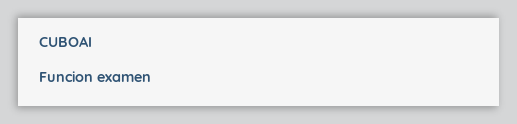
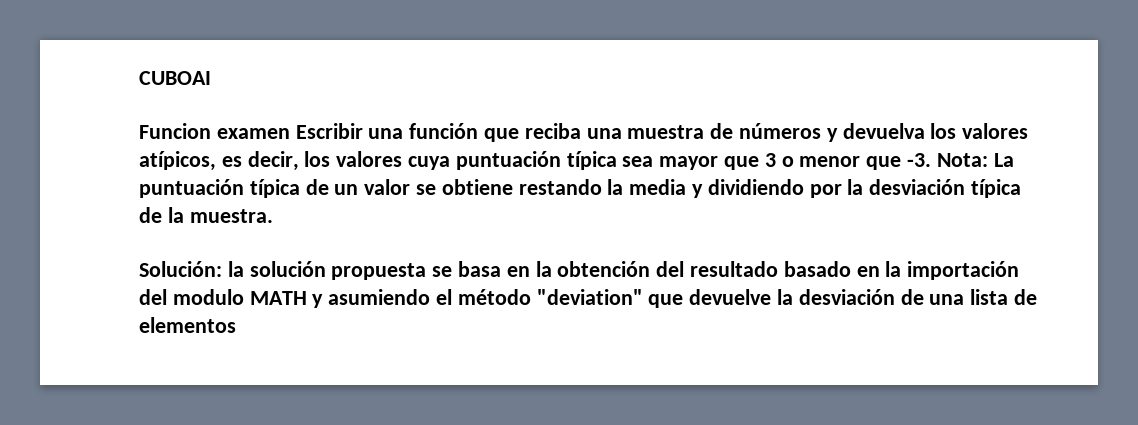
- Funcion examen
+ Funcion examen Escribir una función que reciba una muestra de números y devuelva los valores atípicos, es decir, los valores cuya puntuación típica sea mayor que 3 o menor que -3. Nota: La puntuación típica de un valor se obtiene restando la media y dividiendo por la desviación típica de la muestra.
+ Solución: la solución propuesta se basa en la obtención del resultado basado en la importación del modulo MATH y asumiendo el método "deviation" que devuelve la desviación de una lista de elementos

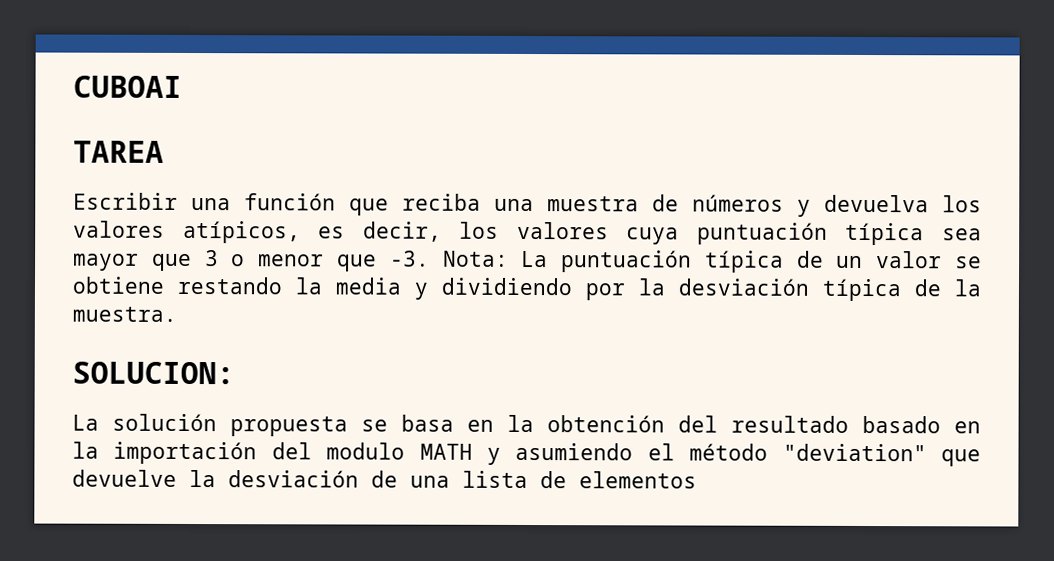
- Funcion examen Escribir una función que reciba una muestra de números y devuelva los valores atípicos, es decir, los valores cuya puntuación típica sea mayor que 3 o menor que -3.
+ TAREA
+ Escribir una función que reciba una muestra de números y devuelva los valores atípicos, es decir, los valores cuya puntuación típica sea mayor que 3 o menor que -3.
- Solución: la solución propuesta se basa en la obtención del resultado basado en la importación del modulo MATH y asumiendo el método "deviation" que devuelve la desviación de una lista de elementos
+ SOLUCION:
+ La solución propuesta se basa en la obtención del resultado basado en la importación del modulo MATH y asumiendo el método "deviation" que devuelve la desviación de una lista de elementos

